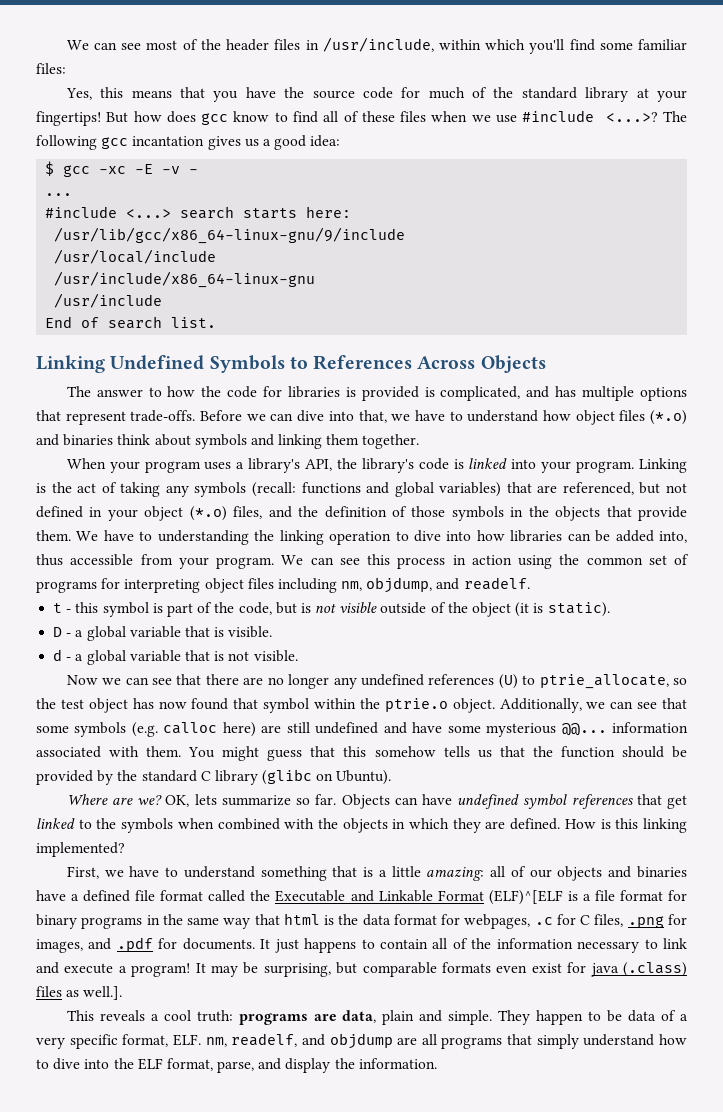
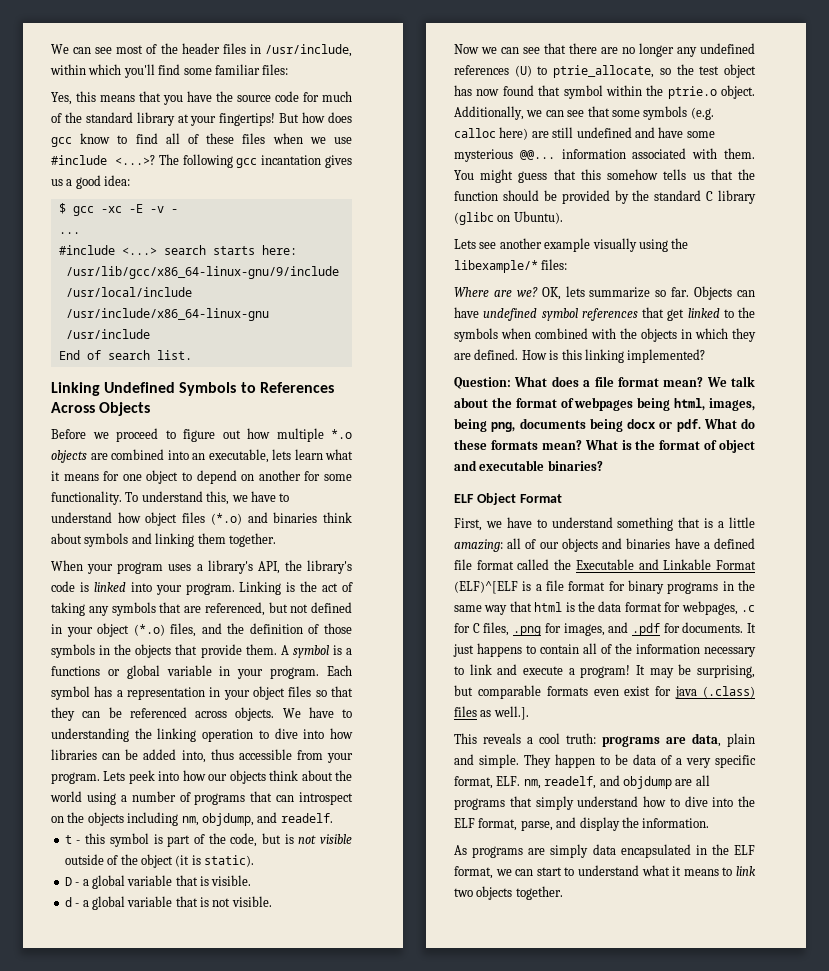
- The answer to how the code for libraries is provided is complicated, and has multiple options that represent trade-offs. Before we can dive into that, we have to understand how object files (*.o) and binaries think about symbols and linking them together.
+ Before we proceed to figure out how multiple *.o objects are combined into an executable, lets learn what it means for one object to depend on another for some functionality. To understand this, we have to understand how object files (*.o) and binaries think about symbols and linking them together.
- Linking is the act of taking any symbols (recall: functions and global variables) that are referenced, but not defined in your object (*.o) files, and the definition of those symbols in the objects that provide them.
+ Linking is the act of taking any symbols that are referenced, but not defined in your object (*.o) files, and the definition of those symbols in the objects that provide them.
+ A symbol is a functions or global variable in your program. Each symbol has a representation in your object files so that they can be referenced across objects.
- We can see this process in action using the common set of programs for interpreting object files including nm, objdump, and readelf.
+ Lets peek into how our objects think about the world using a number of programs that can introspect on the objects including nm, objdump, and readelf.
+ Lets see another example visually using the libexample/* files:
+ Question: What does a file format mean? We talk about the format of webpages being html, images, being png, documents being docx or pdf. What do these formats mean? What is the format of object and executable binaries?
+ ELF Object Format
+ As programs are simply data encapsulated in the ELF format, we can start to understand what it means to link two objects together.

